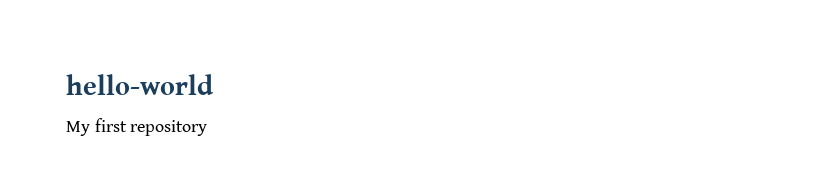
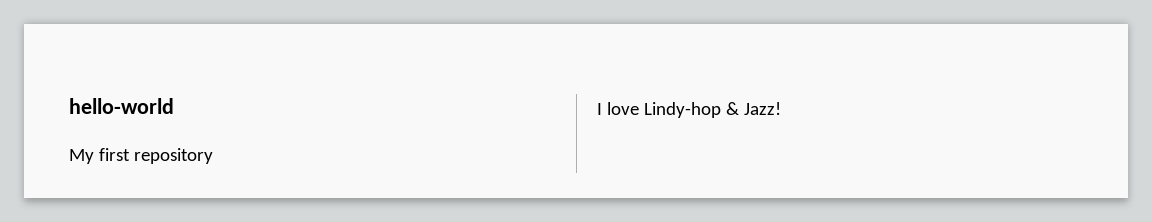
+ I love Lindy-hop & Jazz!

